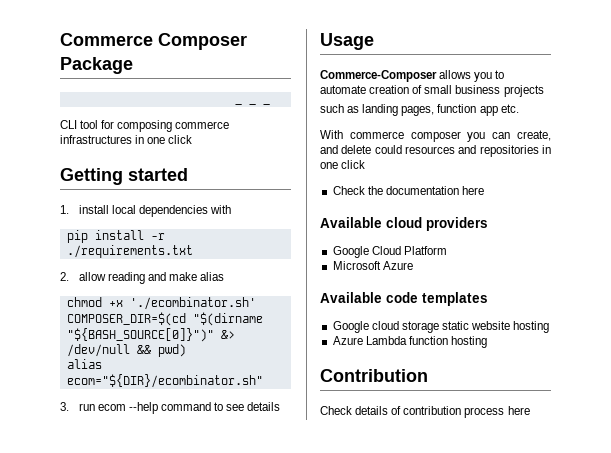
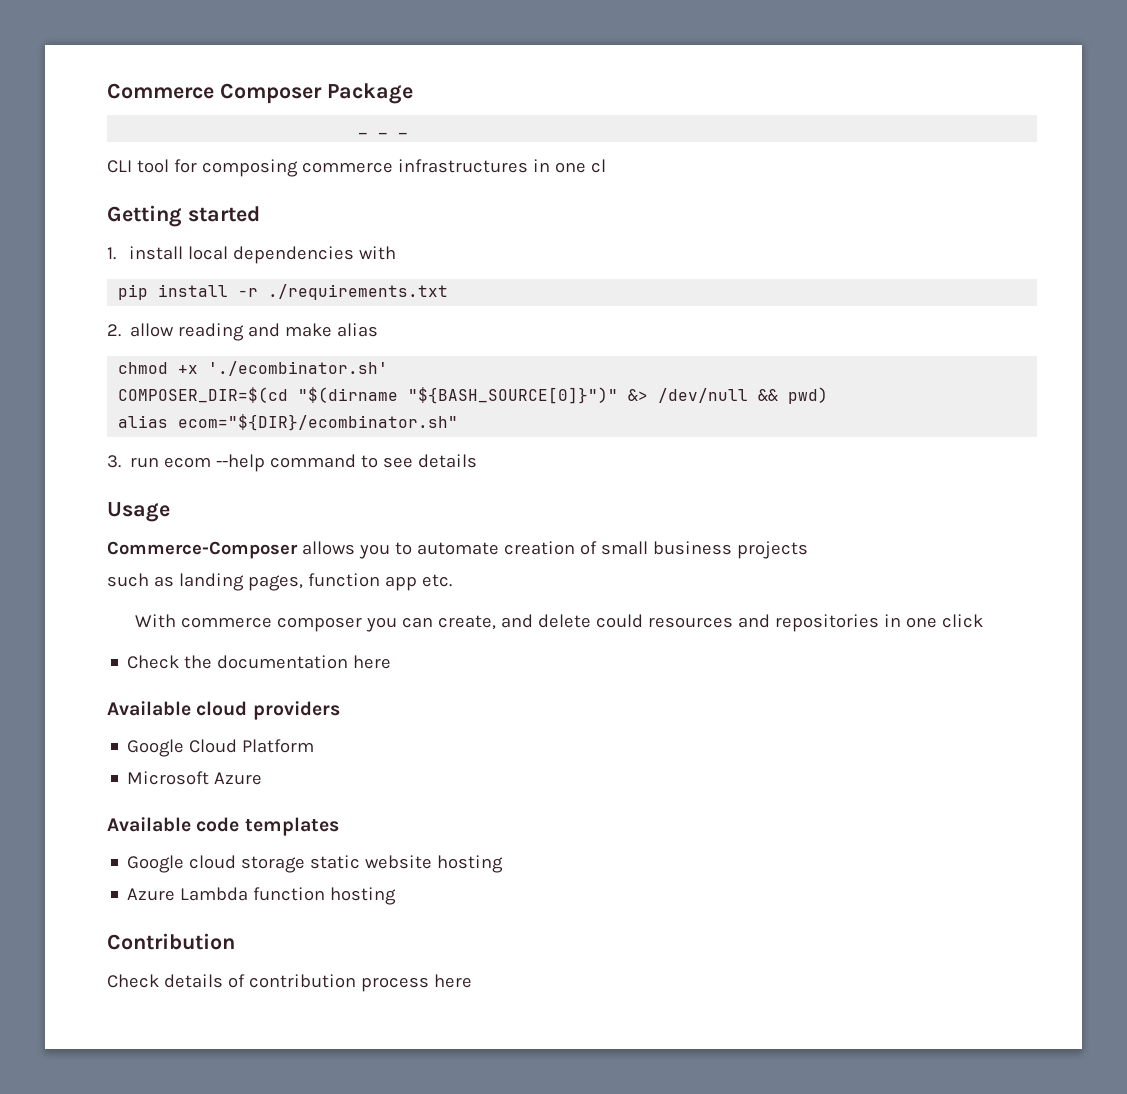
- CLI tool for composing commerce infrastructures in one click
+ CLI tool for composing commerce infrastructures in one cl

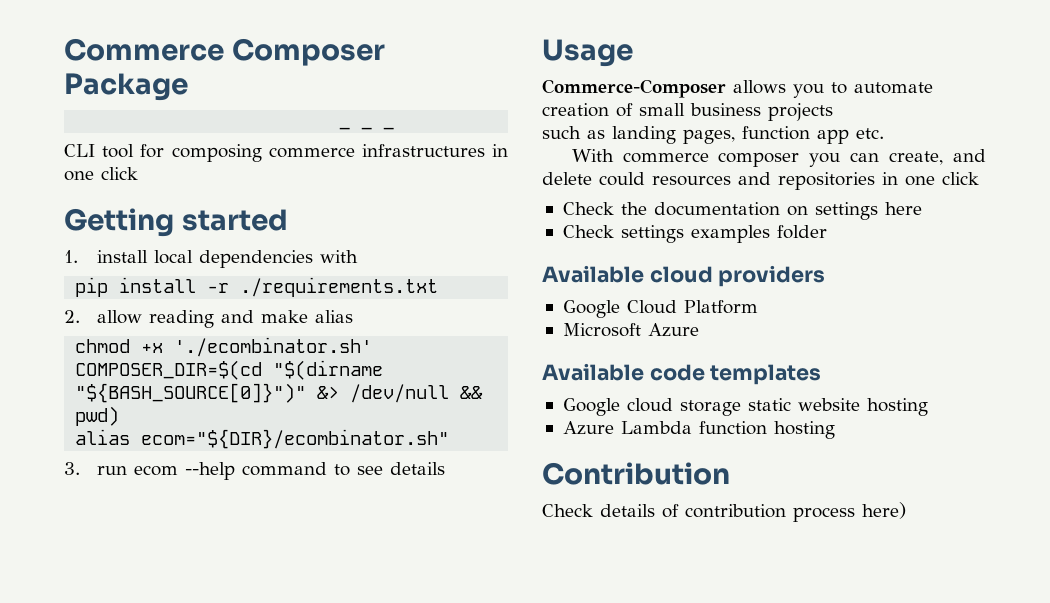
- CLI tool for composing commerce infrastructures in one cl
+ CLI tool for composing commerce infrastructures in one click
- Check the documentation here
+ Check the documentation on settings here
+ Check settings examples folder
- Check details of contribution process here
+ Check details of contribution process here)

